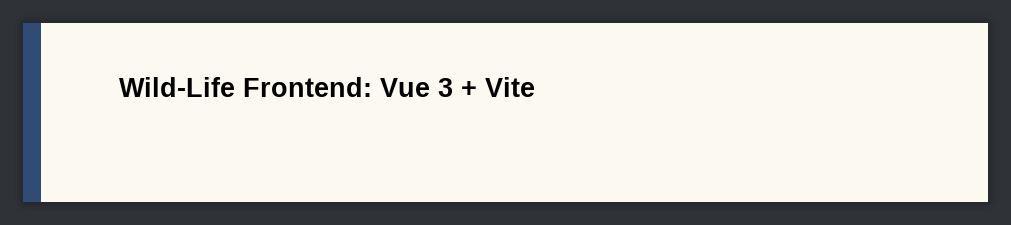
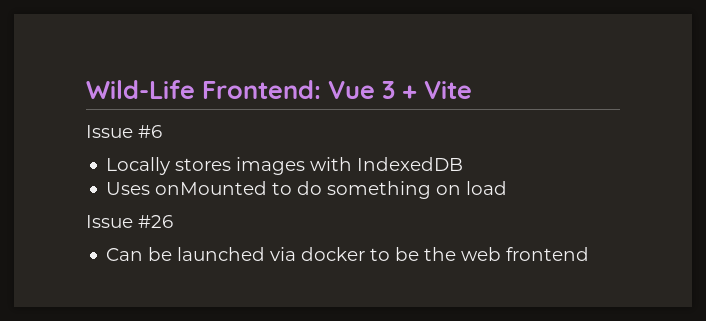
+ Issue #6
+ Locally stores images with IndexedDB
+ Uses onMounted to do something on load
+ Issue #26
+ Can be launched via docker to be the web frontend

